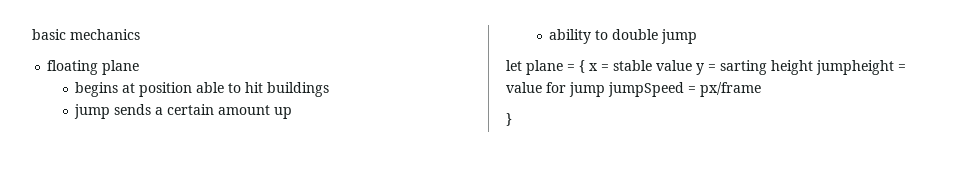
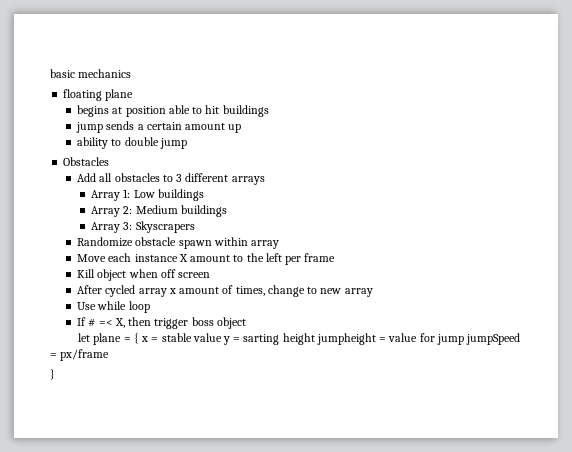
+ Obstacles
+ Add all obstacles to 3 different arrays
+ Array 1: Low buildings
+ Array 2: Medium buildings
+ Array 3: Skyscrapers
+ Randomize obstacle spawn within array
+ Move each instance X amount to the left per frame
+ Kill object when off screen
+ After cycled array x amount of times, change to new array
+ Use while loop
+ If # =< X, then trigger boss object

